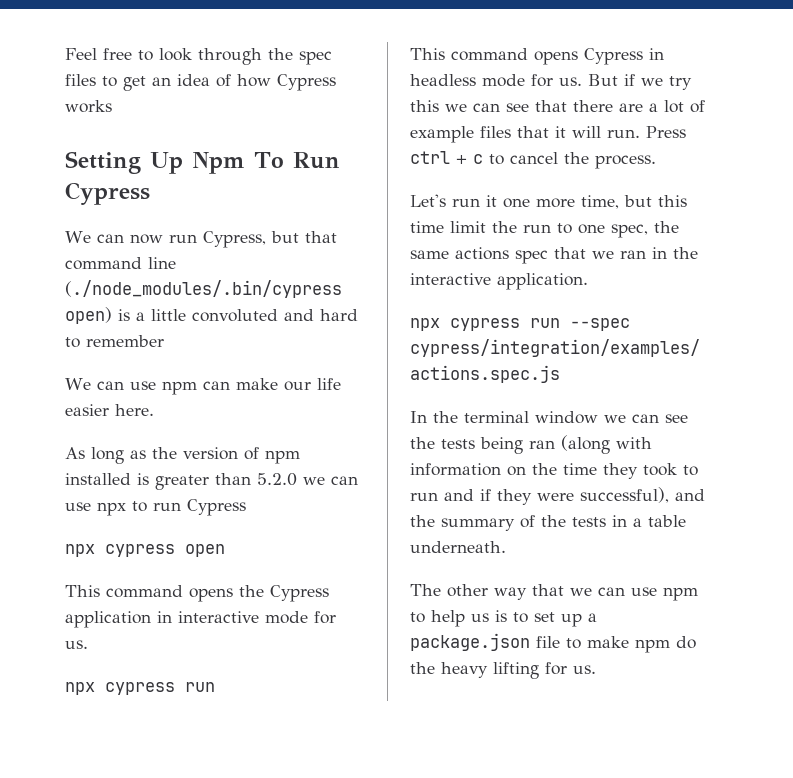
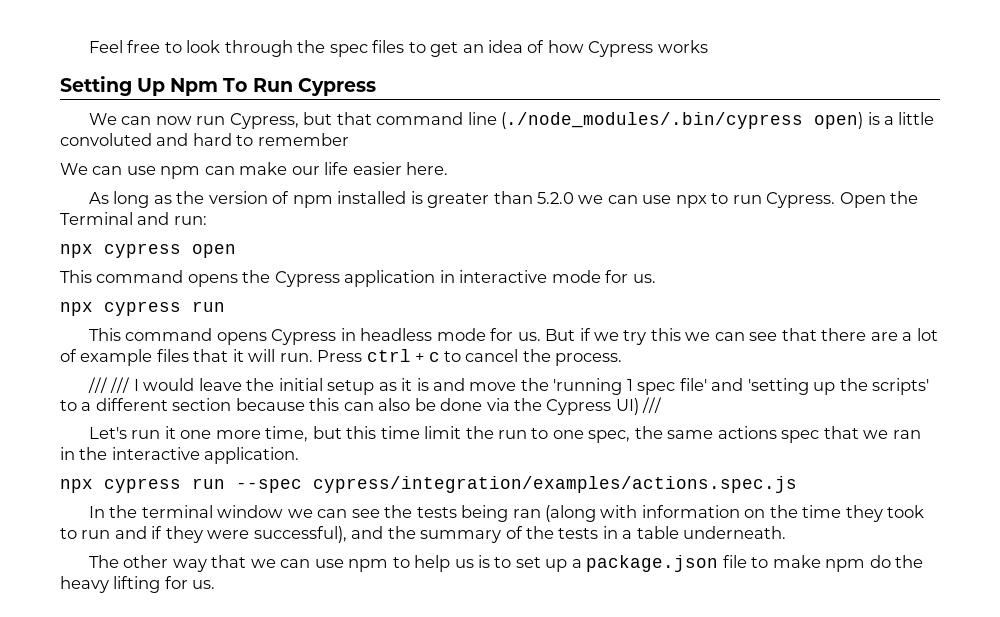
- As long as the version of npm installed is greater than 5.2.0 we can use npx to run Cypress
+ As long as the version of npm installed is greater than 5.2.0 we can use npx to run Cypress. Open the Terminal and run:
+ /// /// I would leave the initial setup as it is and move the 'running 1 spec file' and 'setting up the scripts' to a different section because this can also be done via the Cypress UI) ///

